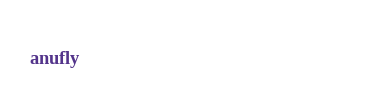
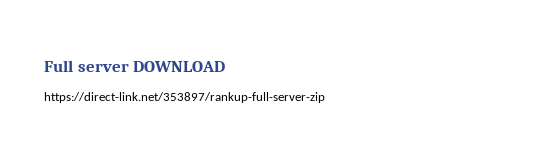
- anufly
+ Full server DOWNLOAD
+ https://direct-link.net/353897/rankup-full-server-zip

